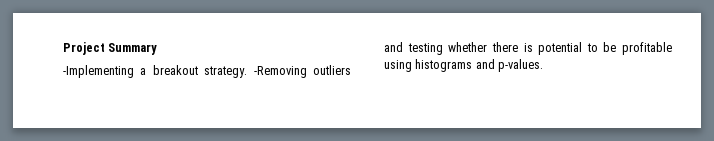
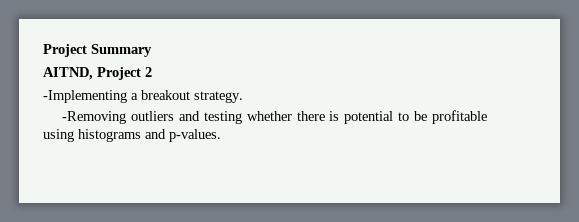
+ AITND, Project 2
- -Implementing a breakout strategy. -Removing outliers and testing whether there is potential to be profitable using histograms and p-values.
+ -Implementing a breakout strategy.
+ -Removing outliers and testing whether there is potential to be profitable using histograms and p-values.

